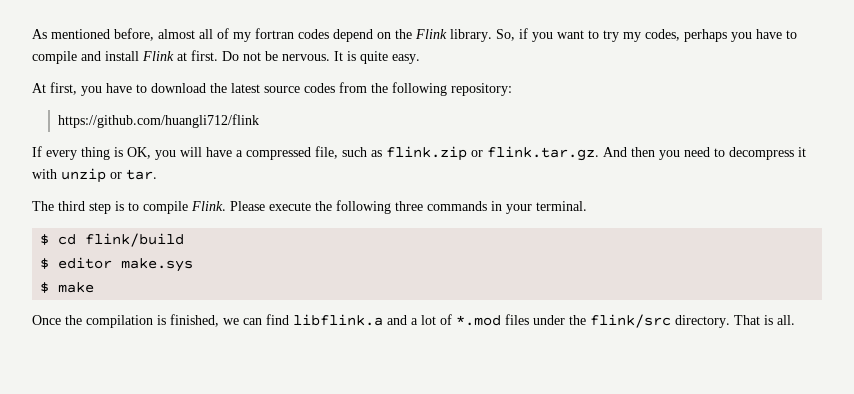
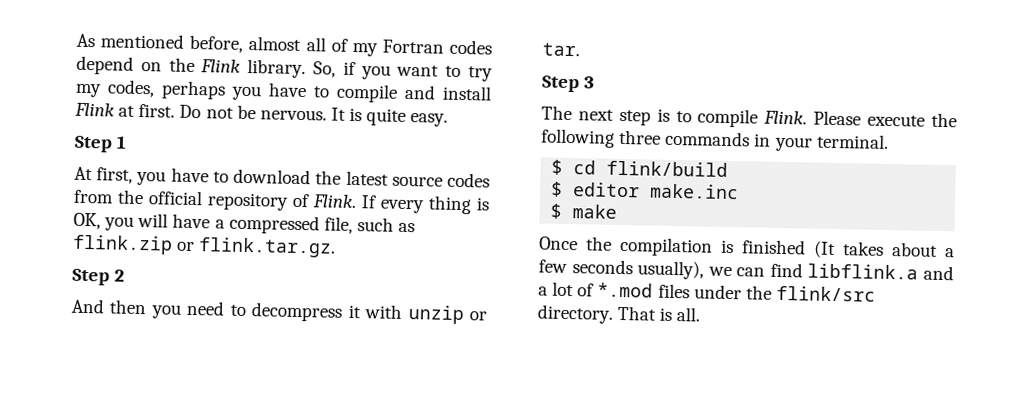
- As mentioned before, almost all of my fortran codes depend on the Flink library.
+ As mentioned before, almost all of my Fortran codes depend on the Flink library.
+ Step 1
- At first, you have to download the latest source codes from the following repository:
- https://github.com/huangli712/flink
- If every thing is OK, you will have a compressed file, such as flink.zip or flink.tar.gz. And then you need to decompress it with unzip or tar.
+ At first, you have to download the latest source codes from the official repository of Flink. If every thing is OK, you will have a compressed file, such as flink.zip or flink.tar.gz.
+ Step 2
+ And then you need to decompress it with unzip or tar.
+ Step 3
- The third step is to compile Flink.
+ The next step is to compile Flink.
- $ editor make.sys
+ $ editor make.inc
- Once the compilation is finished, we can find libflink.a and a lot of *.mod files under the flink/src directory.
+ Once the compilation is finished (It takes about a few seconds usually), we can find libflink.a and a lot of *.mod files under the flink/src directory.

